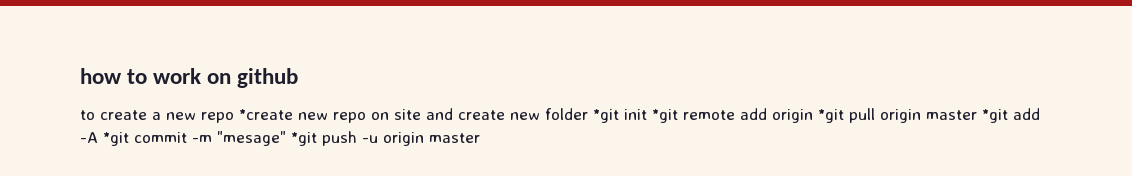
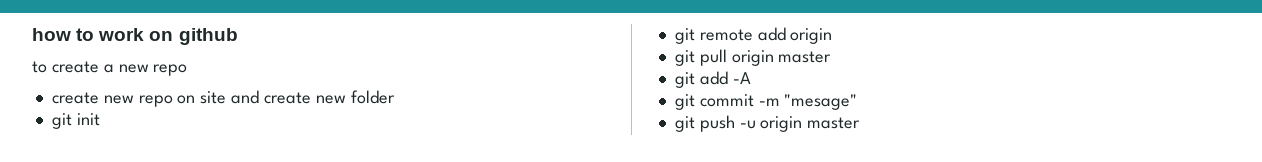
- to create a new repo *create new repo on site and create new folder *git init *git remote add origin *git pull origin master *git add -A *git commit -m "mesage" *git push -u origin master
+ to create a new repo
+ create new repo on site and create new folder
+ git init
+ git remote add origin
+ git pull origin master
+ git add -A
+ git commit -m "mesage"
+ git push -u origin master

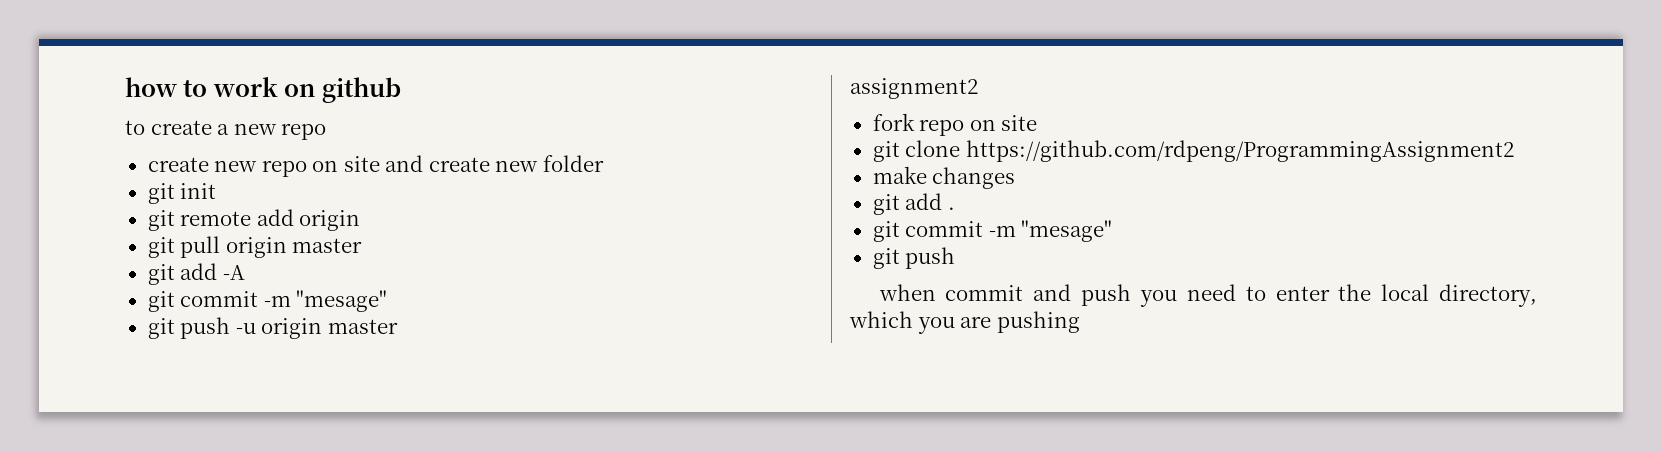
+ assignment2
+ fork repo on site
+ git clone https://github.com/rdpeng/ProgrammingAssignment2
+ make changes
+ git add .
+ git commit -m "mesage"
+ git push
+ when commit and push you need to enter the local directory, which you are pushing

